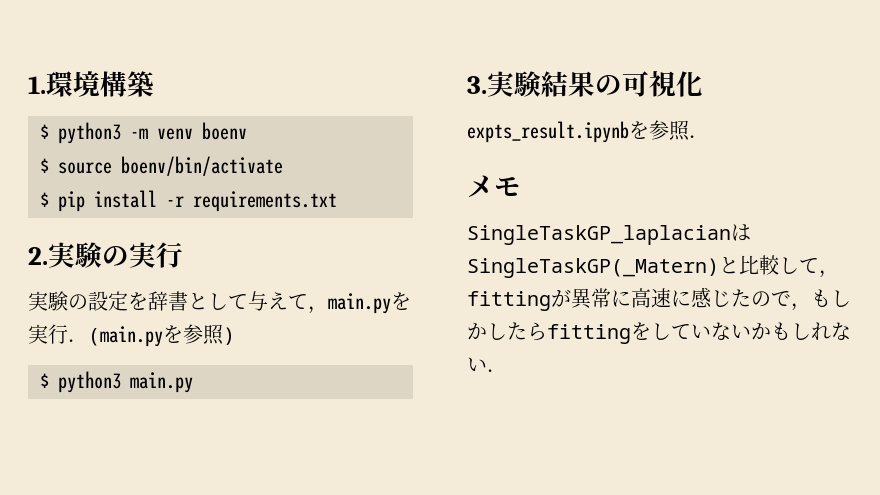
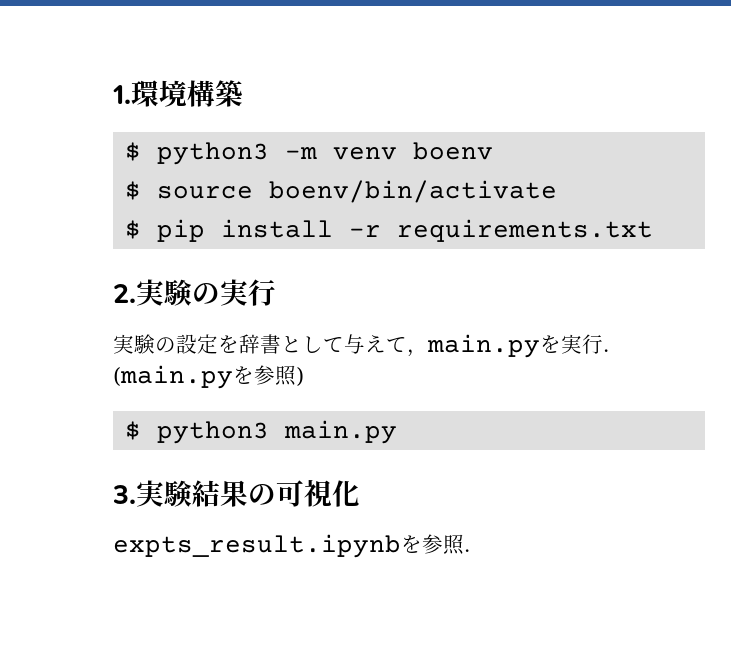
- メモ
- SingleTaskGP_laplacianはSingleTaskGP(_Matern)と比較して，fittingが異常に高速に感じたので，もしかしたらfittingをしていないかもしれない．

